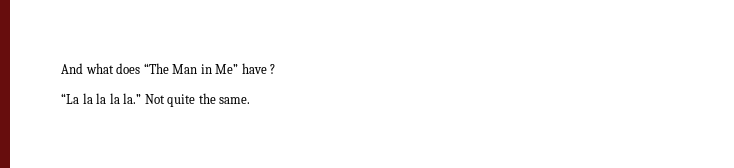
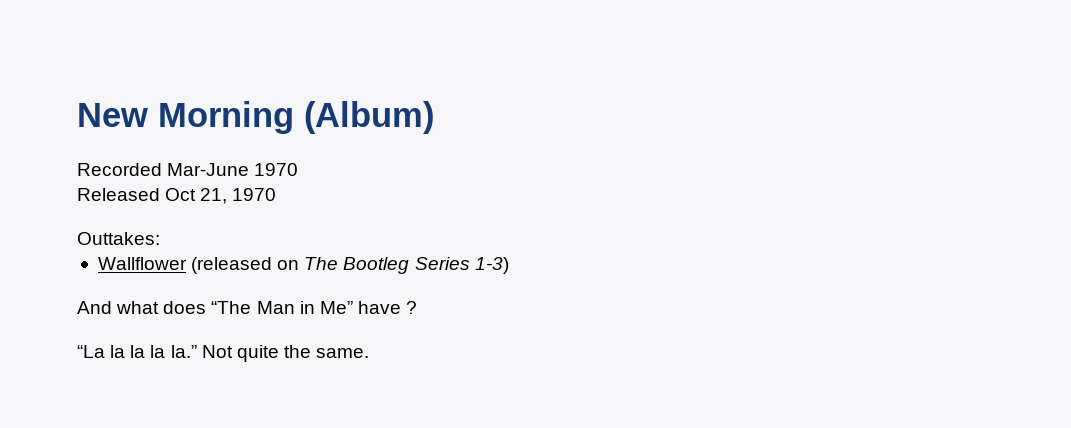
+ New Morning (Album)
+ Recorded Mar-June 1970
+ Released Oct 21, 1970
+ Outtakes:
+ Wallflower (released on The Bootleg Series 1-3)

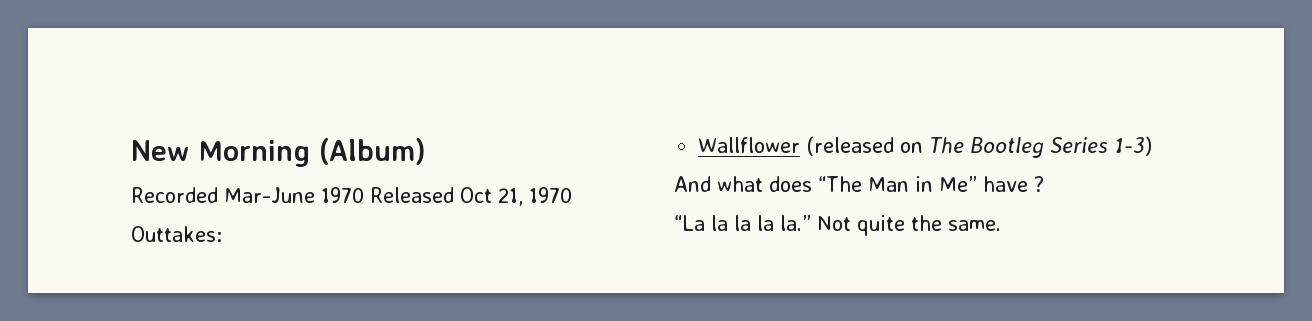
- Recorded Mar-June 1970
- Released Oct 21, 1970
+ Recorded Mar-June 1970 Released Oct 21, 1970

